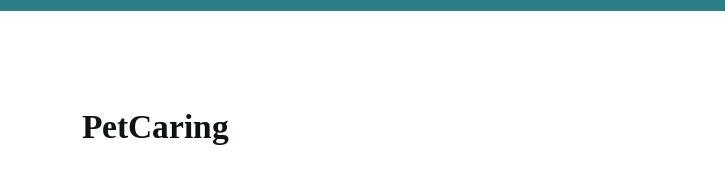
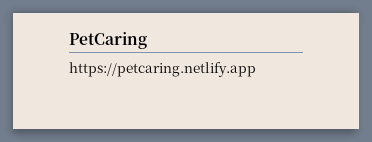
+ https://petcaring.netlify.app

